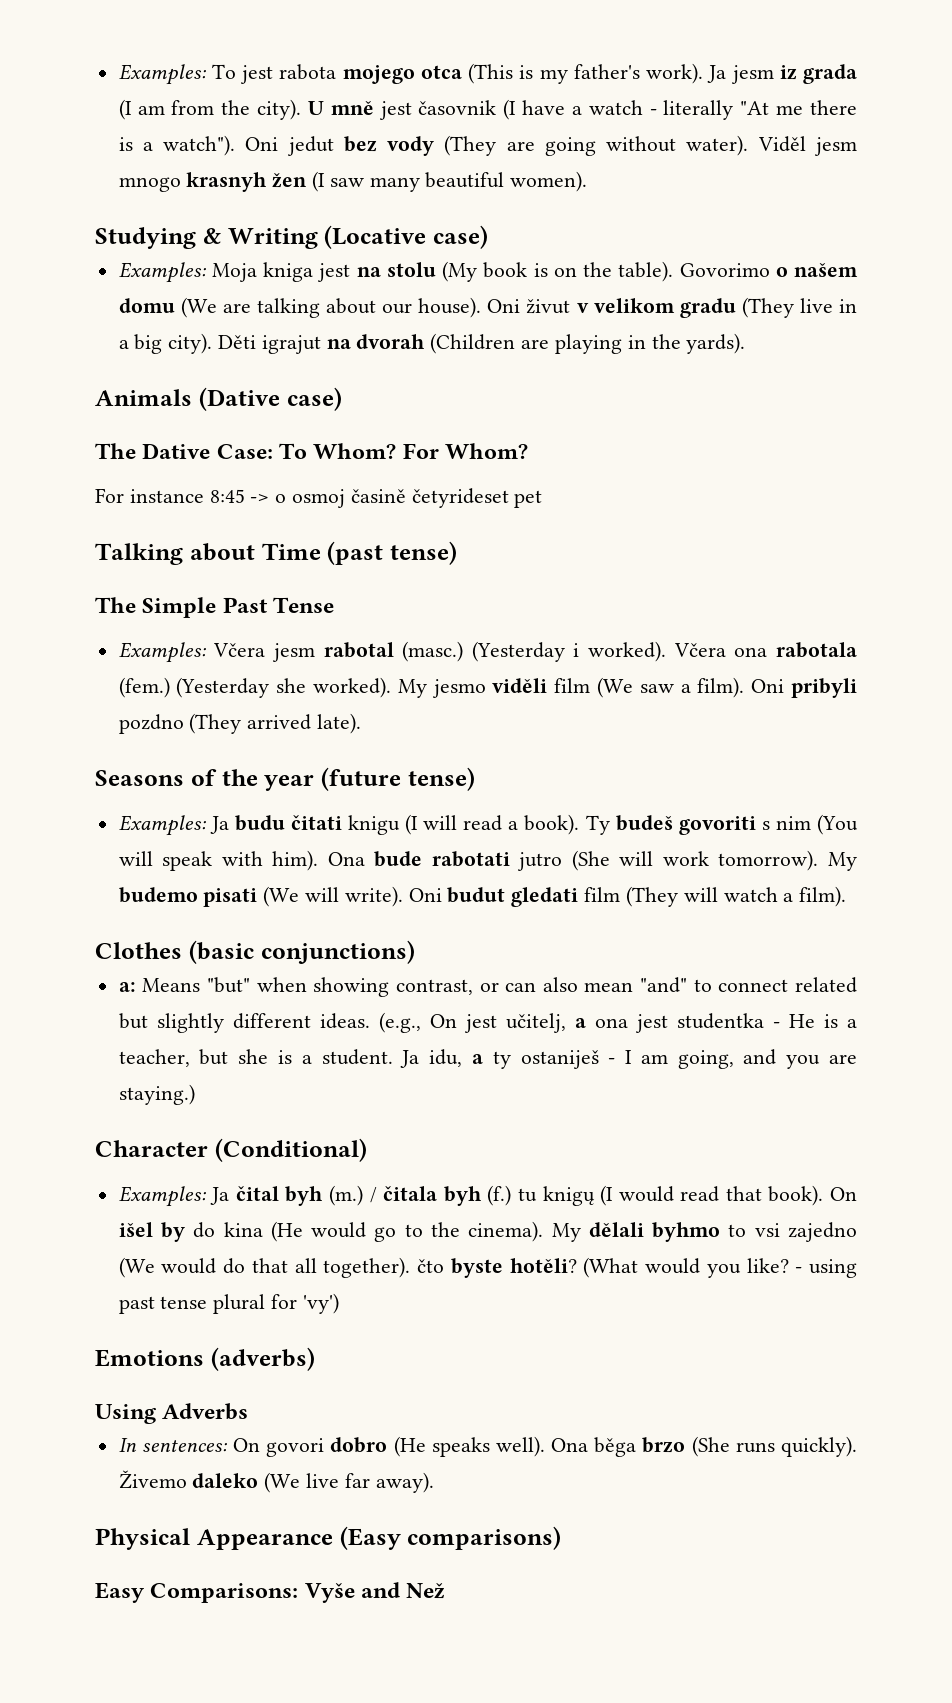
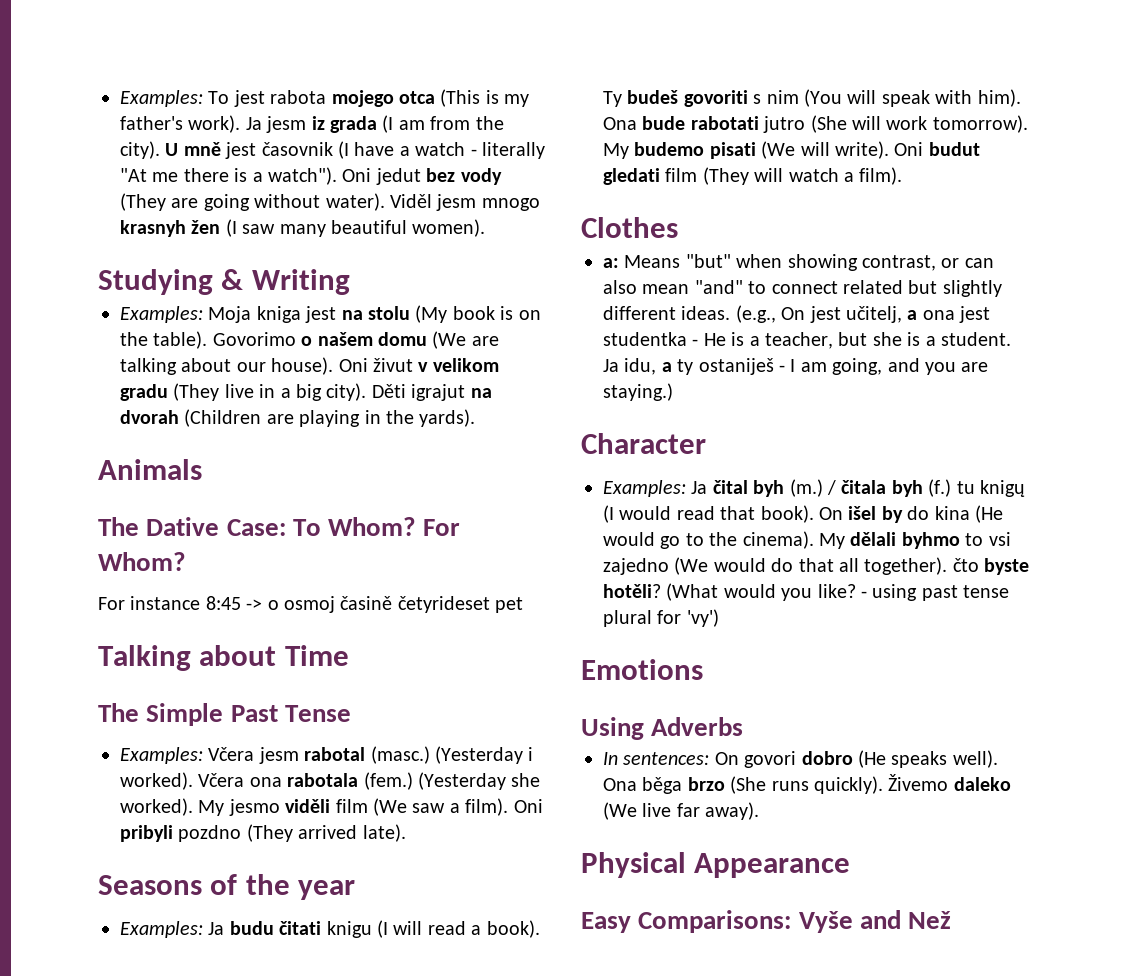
- Studying & Writing (Locative case)
+ Studying & Writing
- Animals (Dative case)
+ Animals
- Talking about Time (past tense)
+ Talking about Time
- Seasons of the year (future tense)
+ Seasons of the year
- Clothes (basic conjunctions)
+ Clothes
- Character (Conditional)
+ Character
- Emotions (adverbs)
+ Emotions
- Physical Appearance (Easy comparisons)
+ Physical Appearance

